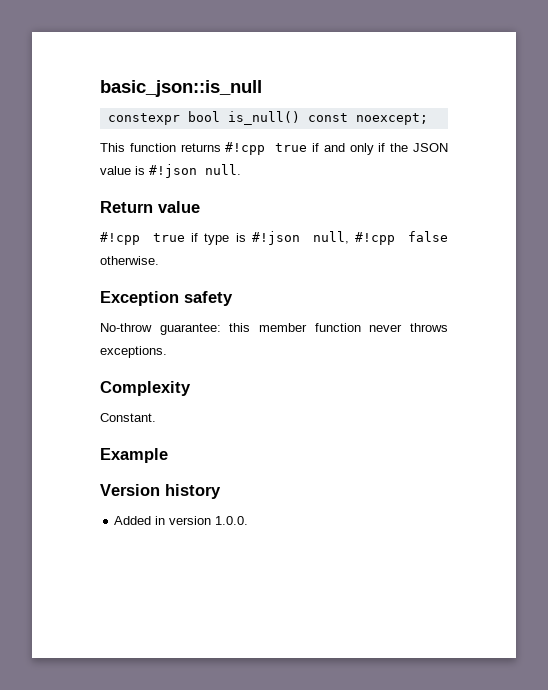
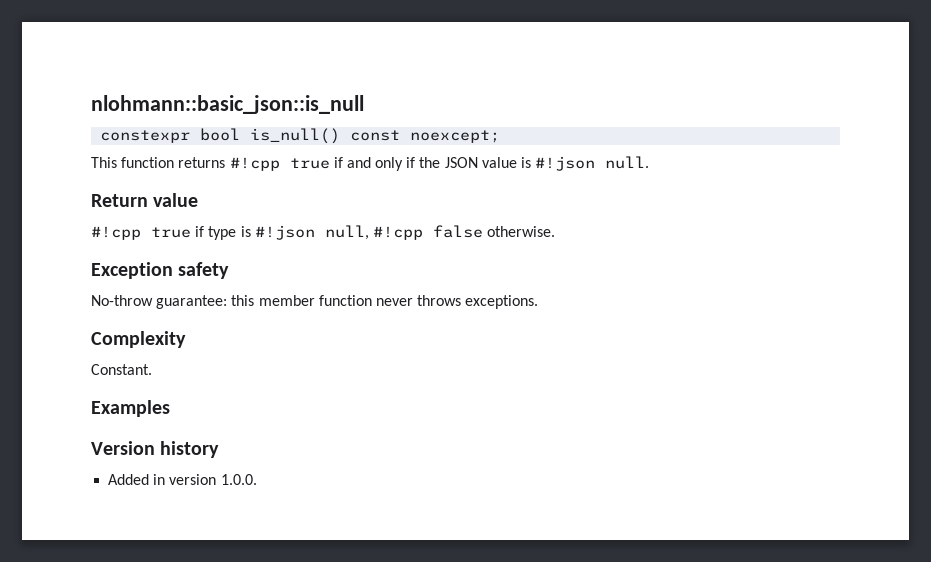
- basic_json::is_null
+ nlohmann::basic_json::is_null
- Example
+ Examples

